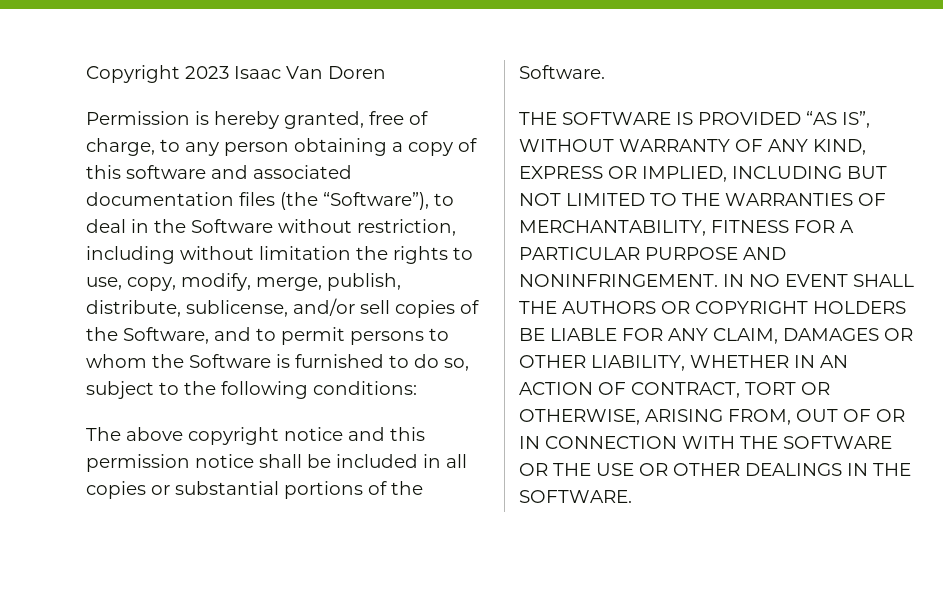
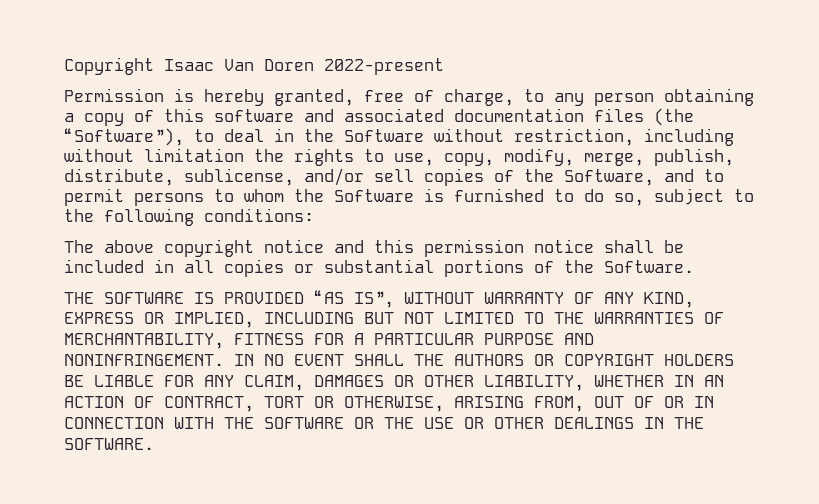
- Copyright 2023 Isaac Van Doren
+ Copyright Isaac Van Doren 2022-present

